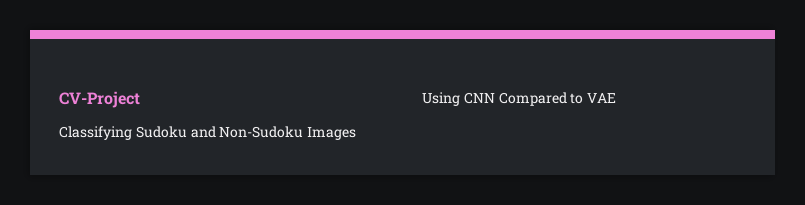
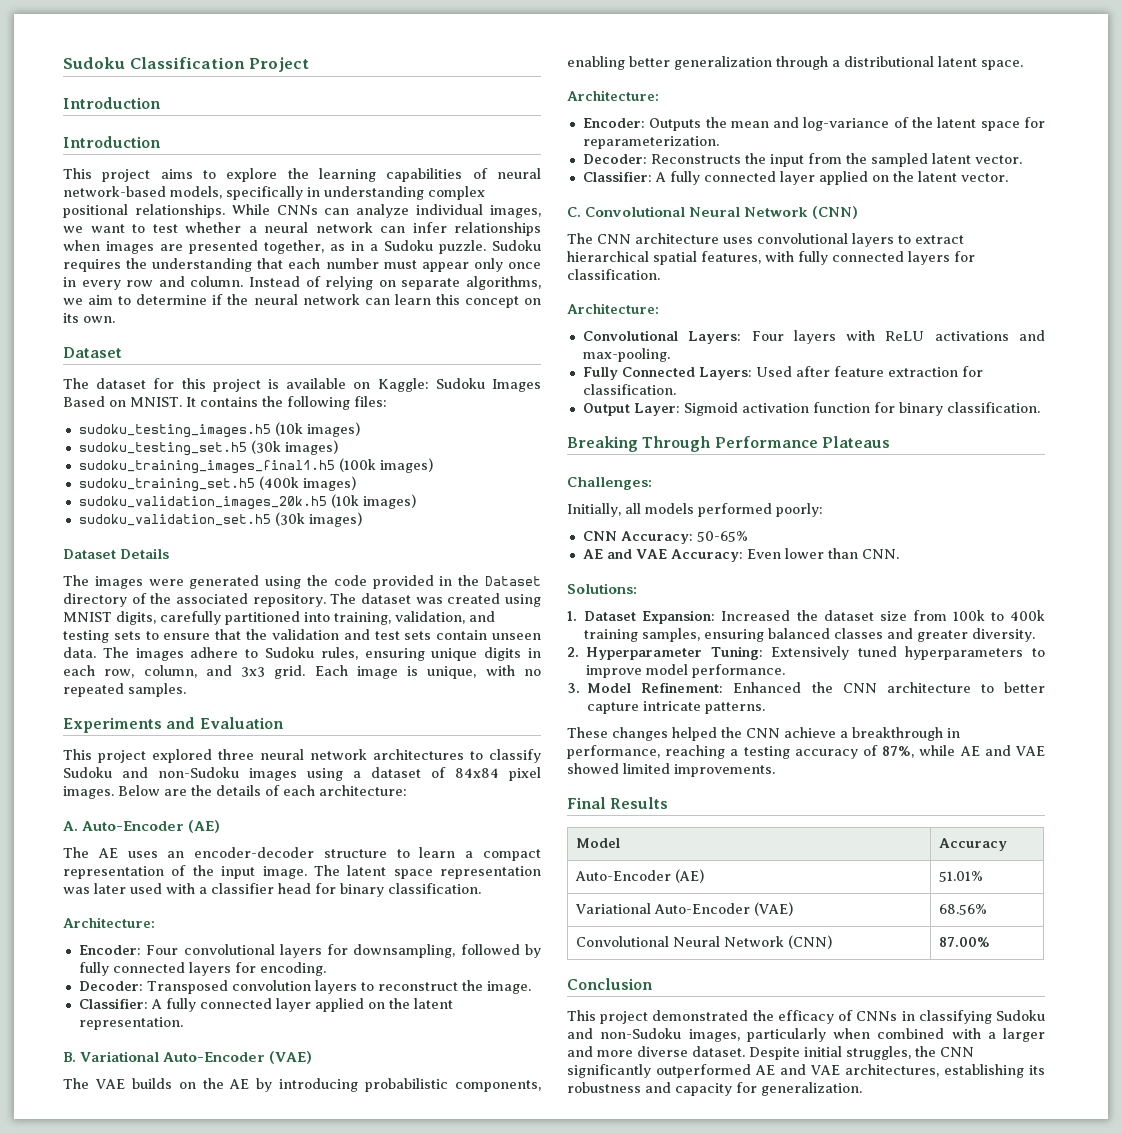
- CV-Project
- Classifying Sudoku and Non-Sudoku Images Using CNN Compared to VAE
+ Sudoku Classification Project
+ Introduction
+ Introduction
+ This project aims to explore the learning capabilities of neural network-based models, specifically in understanding complex positional relationships. While CNNs can analyze individual images, we want to test whether a neural network can infer relationships when images are presented together, as in a Sudoku puzzle. Sudoku requires the understanding that each number must appear only once in every row and column. Instead of relying on separate algorithms, we aim to determine if the neural network can learn this concept on its own.
+ Dataset
+ The dataset for this project is available on Kaggle: Sudoku Images Based on MNIST. It contains the following files:
+ sudoku_testing_images.h5 (10k images)
+ sudoku_testing_set.h5 (30k images)
+ sudoku_training_images_final1.h5 (100k images)
+ sudoku_training_set.h5 (400k images)
+ sudoku_validation_images_20k.h5 (10k images)
+ sudoku_validation_set.h5 (30k images)
+ Dataset Details
+ The images were generated using the code provided in the Dataset directory of the associated repository. The dataset was created using MNIST digits, carefully partitioned into training, validation, and testing sets to ensure that the validation and test sets contain unseen data. The images adhere to Sudoku rules, ensuring unique digits in each row, column, and 3x3 grid. Each image is unique, with no repeated samples.
+ Experiments and Evaluation
+ This project explored three neural network architectures to classify Sudoku and non-Sudoku images using a dataset of 84x84 pixel images. Below are the details of each architecture:
+ A. Auto-Encoder (AE)
+ The AE uses an encoder-decoder structure to learn a compact representation of the input image. The latent space representation was later used with a classifier head for binary classification.
+ Architecture:
+ Encoder: Four convolutional layers for downsampling, followed by fully connected layers for encoding.
+ Decoder: Transposed convolution layers to reconstruct the image.
+ Classifier: A fully connected layer applied on the latent representation.
+ B. Variational Auto-Encoder (VAE)
+ The VAE builds on the AE by introducing probabilistic components, enabling better generalization through a distributional latent space.
+ Architecture:
+ Encoder: Outputs the mean and log-variance of the latent space for reparameterization.
+ Decoder: Reconstructs the input from the sampled latent vector.
+ Classifier: A fully connected layer applied on the latent vector.
+ C. Convolutional Neural Network (CNN)
+ The CNN architecture uses convolutional layers to extract hierarchical spatial features, with fully connected layers for classification.
+ Architecture:
+ Convolutional Layers: Four layers with ReLU activations and max-pooling.
+ Fully Connected Layers: Used after feature extraction for classification.
+ Output Layer: Sigmoid activation function for binary classification.
+ Breaking Through Performance Plateaus
+ Challenges:
+ Initially, all models performed poorly:
+ CNN Accuracy: 50-65%
+ AE and VAE Accuracy: Even lower than CNN.
+ Solutions:
+ 1. Dataset Expansion: Increased the dataset size from 100k to 400k training samples, ensuring balanced classes and greater diversity.
+ 2. Hyperparameter Tuning: Extensively tuned hyperparameters to improve model performance.
+ 3. Model Refinement: Enhanced the CNN architecture to better capture intricate patterns.
+ These changes helped the CNN achieve a breakthrough in performance, reaching a testing accuracy of 87%, while AE and VAE showed limited improvements.
+ Final Results
+ Model | Accuracy
+ Auto-Encoder (AE) | 51.01%
+ Variational Auto-Encoder (VAE) | 68.56%
+ Convolutional Neural Network (CNN) | 87.00%
+ Conclusion
+ This project demonstrated the efficacy of CNNs in classifying Sudoku and non-Sudoku images, particularly when combined with a larger and more diverse dataset. Despite initial struggles, the CNN significantly outperformed AE and VAE architectures, establishing its robustness and capacity for generalization.

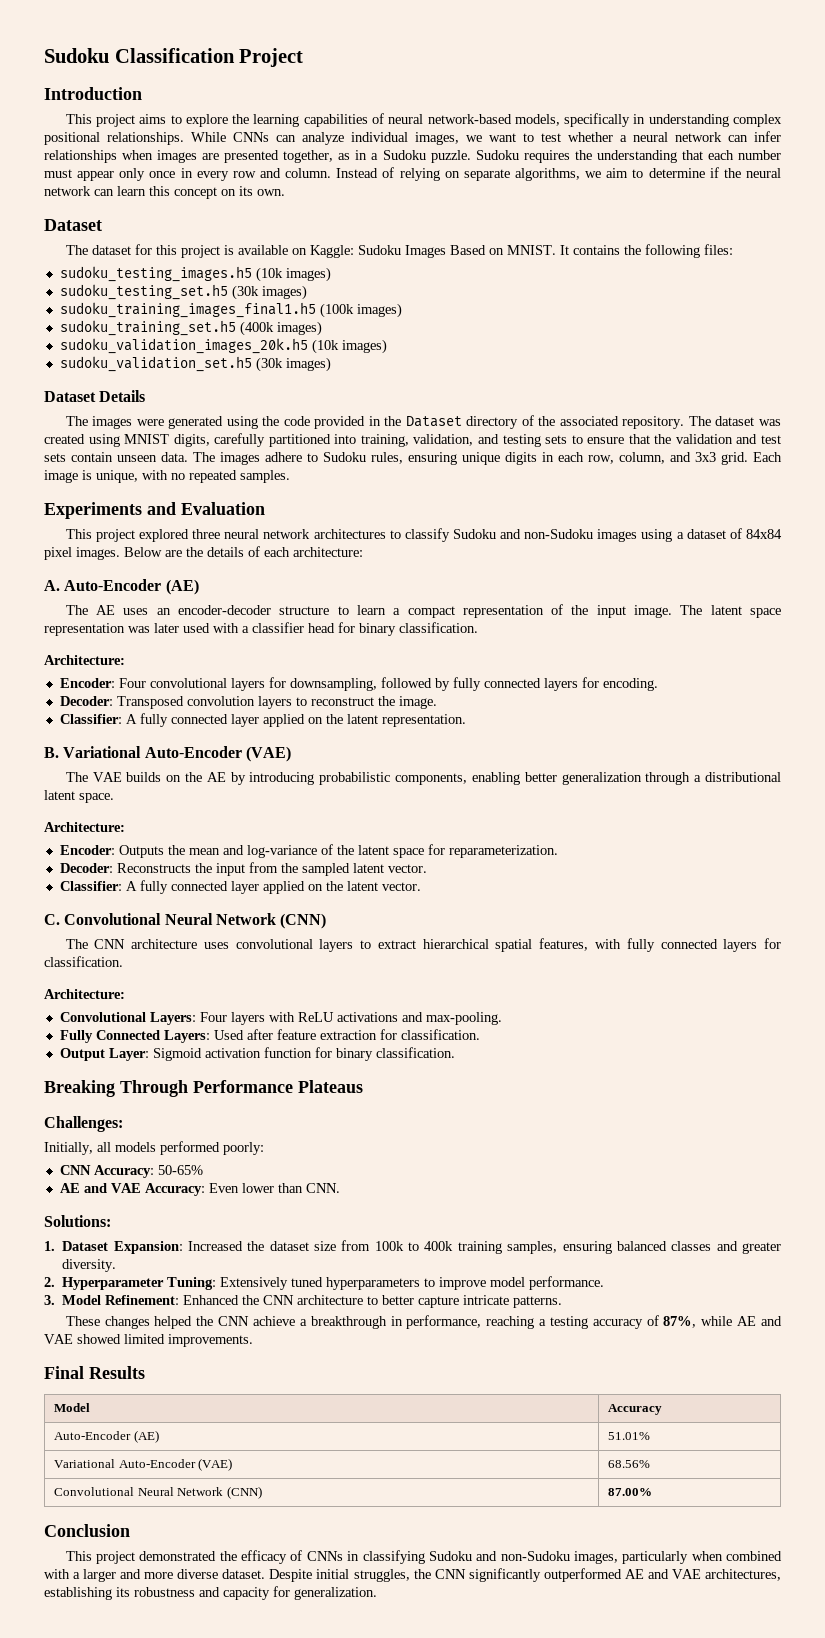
  Sudoku Classification Project
- Introduction

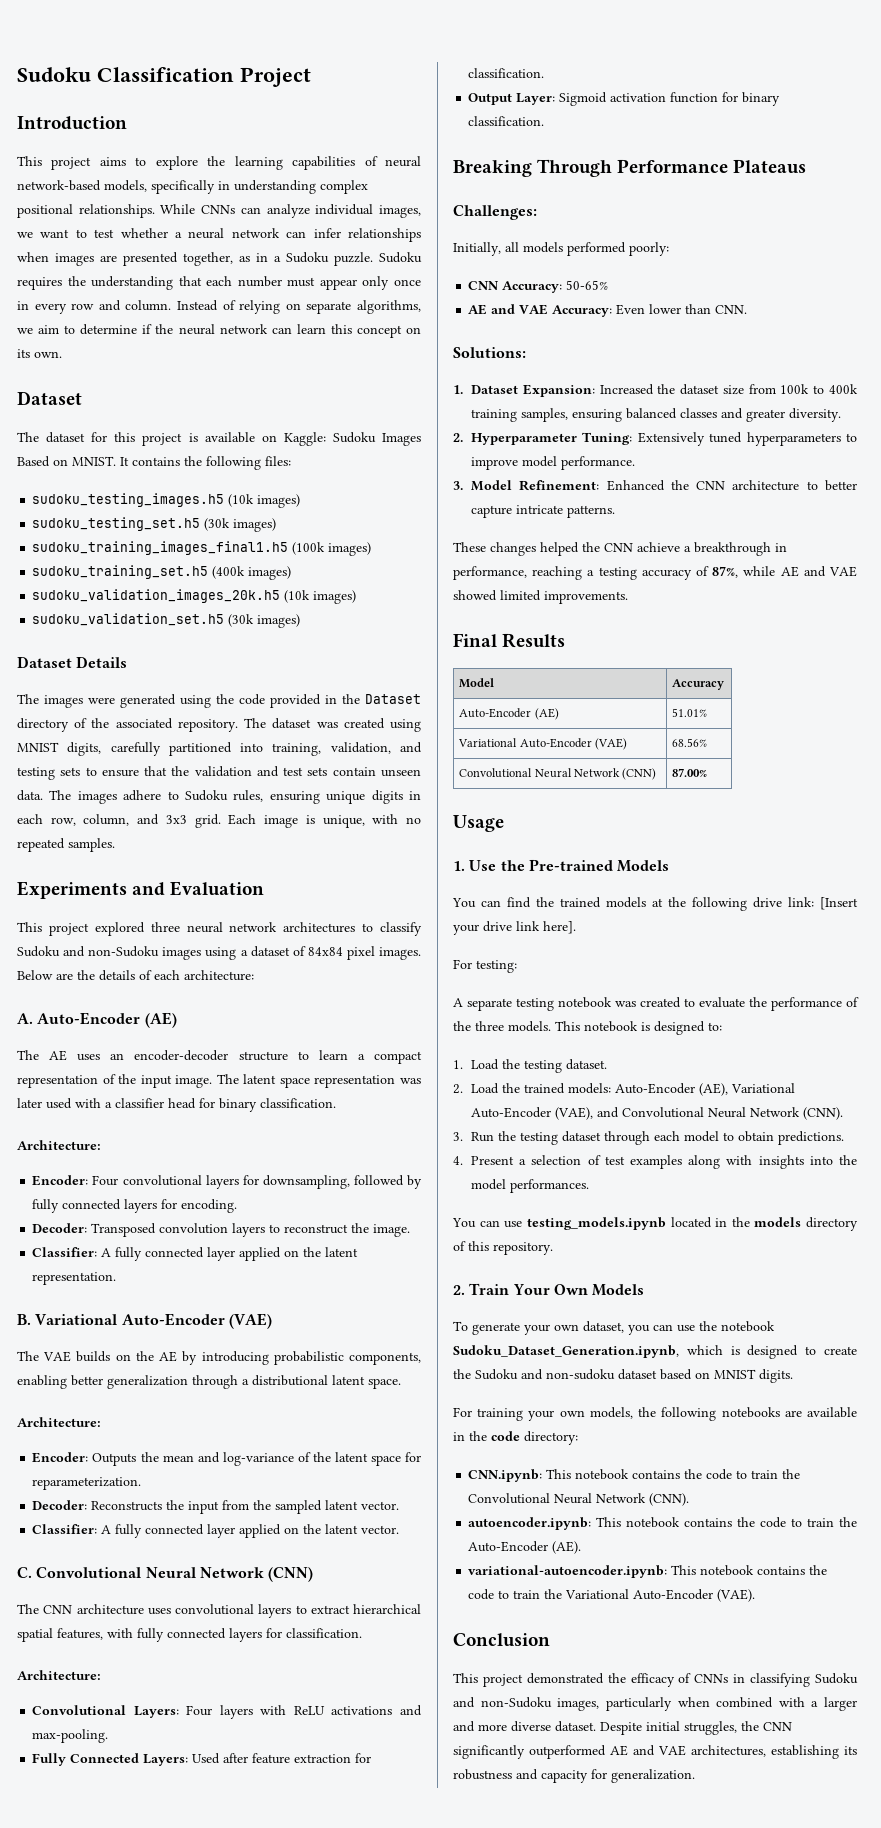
+ Usage
+ 1. Use the Pre-trained Models
+ You can find the trained models at the following drive link: [Insert your drive link here].
+ For testing:
+ A separate testing notebook was created to evaluate the performance of the three models. This notebook is designed to:
+ 1. Load the testing dataset.
+ 2. Load the trained models: Auto-Encoder (AE), Variational Auto-Encoder (VAE), and Convolutional Neural Network (CNN).
+ 3. Run the testing dataset through each model to obtain predictions.
+ 4. Present a selection of test examples along with insights into the model performances.
+ You can use testing_models.ipynb located in the models directory of this repository.
+ 2. Train Your Own Models
+ To generate your own dataset, you can use the notebook Sudoku_Dataset_Generation.ipynb, which is designed to create the Sudoku and non-sudoku dataset based on MNIST digits.
+ For training your own models, the following notebooks are available in the code directory:
+ CNN.ipynb: This notebook contains the code to train the Convolutional Neural Network (CNN).
+ autoencoder.ipynb: This notebook contains the code to train the Auto-Encoder (AE).
+ variational-autoencoder.ipynb: This notebook contains the code to train the Variational Auto-Encoder (VAE).

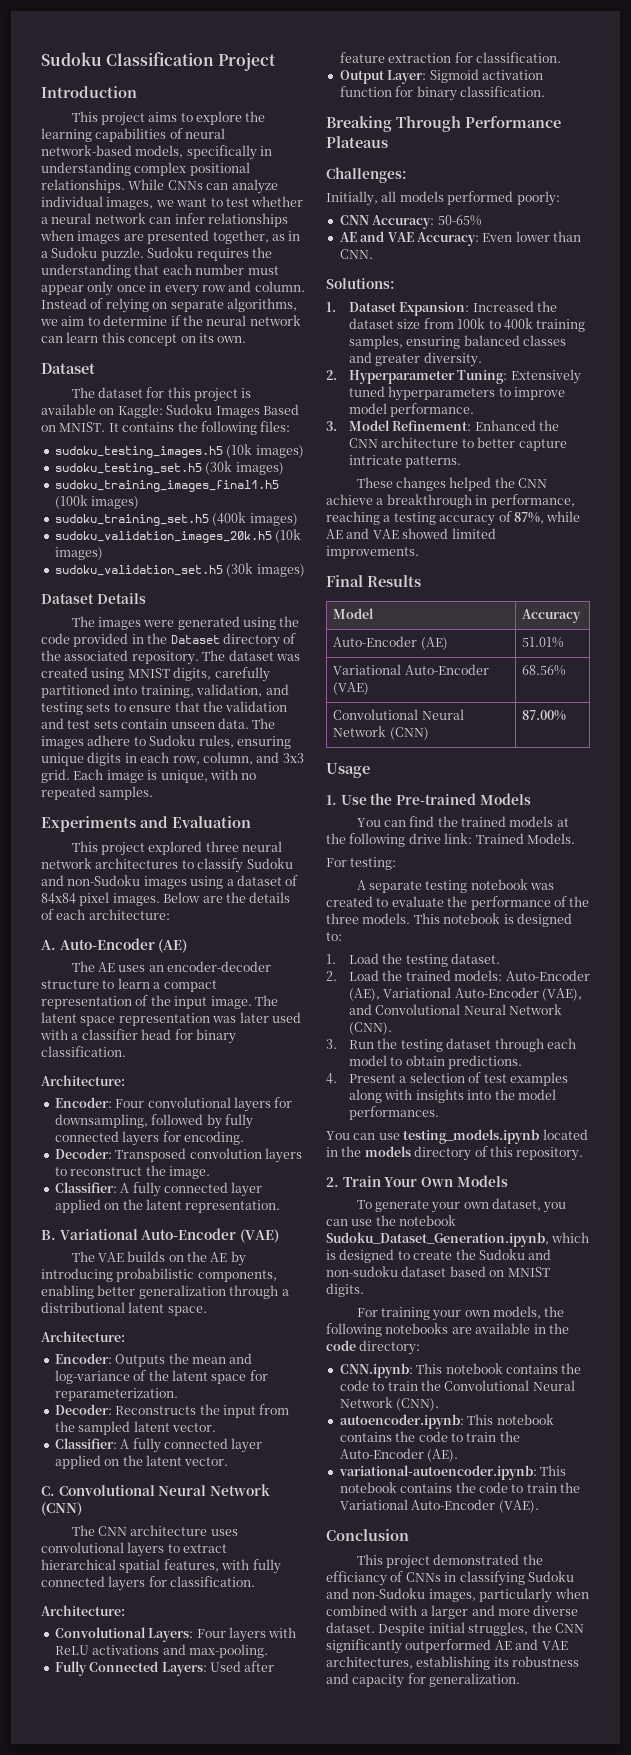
- You can find the trained models at the following drive link: [Insert your drive link here].
+ You can find the trained models at the following drive link: Trained Models.
- This project demonstrated the efficacy of CNNs in classifying Sudoku and non-Sudoku images, particularly when combined with a larger and more diverse dataset.
+ This project demonstrated the efficiancy of CNNs in classifying Sudoku and non-Sudoku images, particularly when combined with a larger and more diverse dataset.

